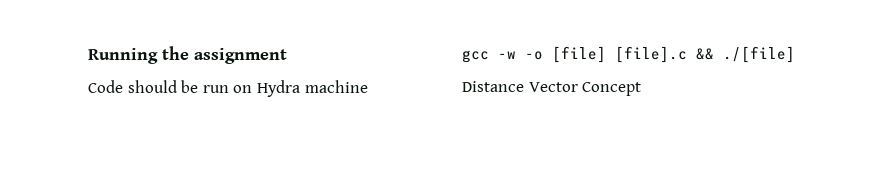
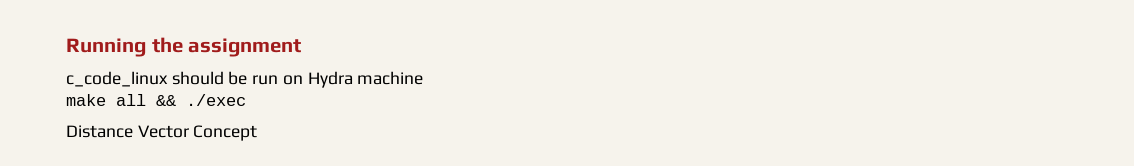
- Code should be run on Hydra machine
+ c_code_linux should be run on Hydra machine
- gcc -w -o [file] [file].c && ./[file]
+ make all && ./exec

